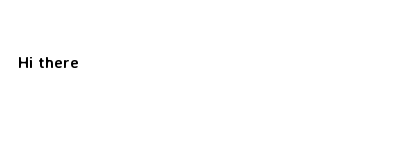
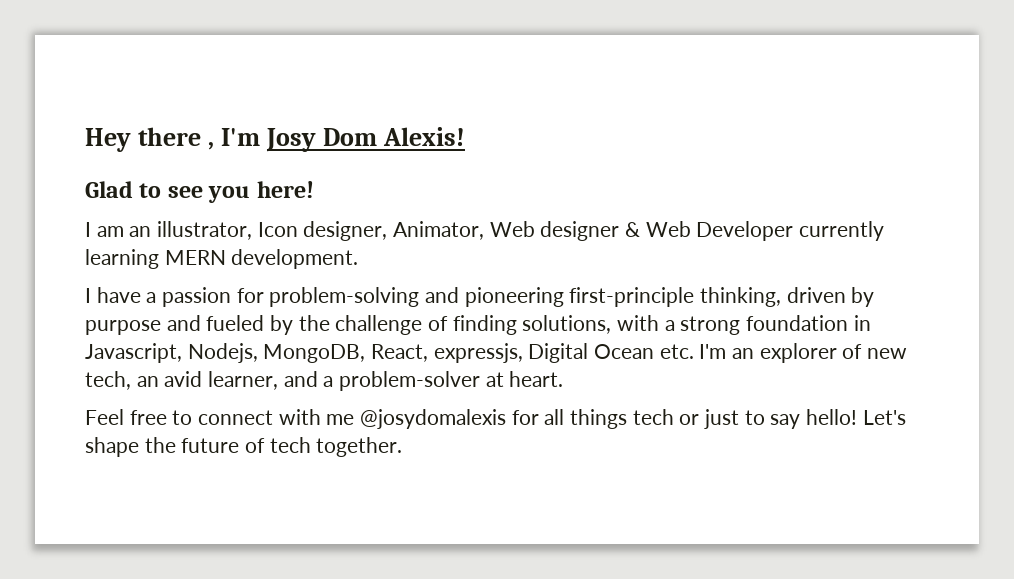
- Hi there
+ Hey there , I'm Josy Dom Alexis!
+ Glad to see you here!
+ I am an illustrator, Icon designer, Animator, Web designer & Web Developer currently learning MERN development.
+ I have a passion for problem-solving and pioneering first-principle thinking, driven by purpose and fueled by the challenge of finding solutions, with a strong foundation in Javascript, Nodejs, MongoDB, React, expressjs, Digital Ocean etc. I'm an explorer of new tech, an avid learner, and a problem-solver at heart.
+ Feel free to connect with me @josydomalexis for all things tech or just to say hello! Let's shape the future of tech together.

